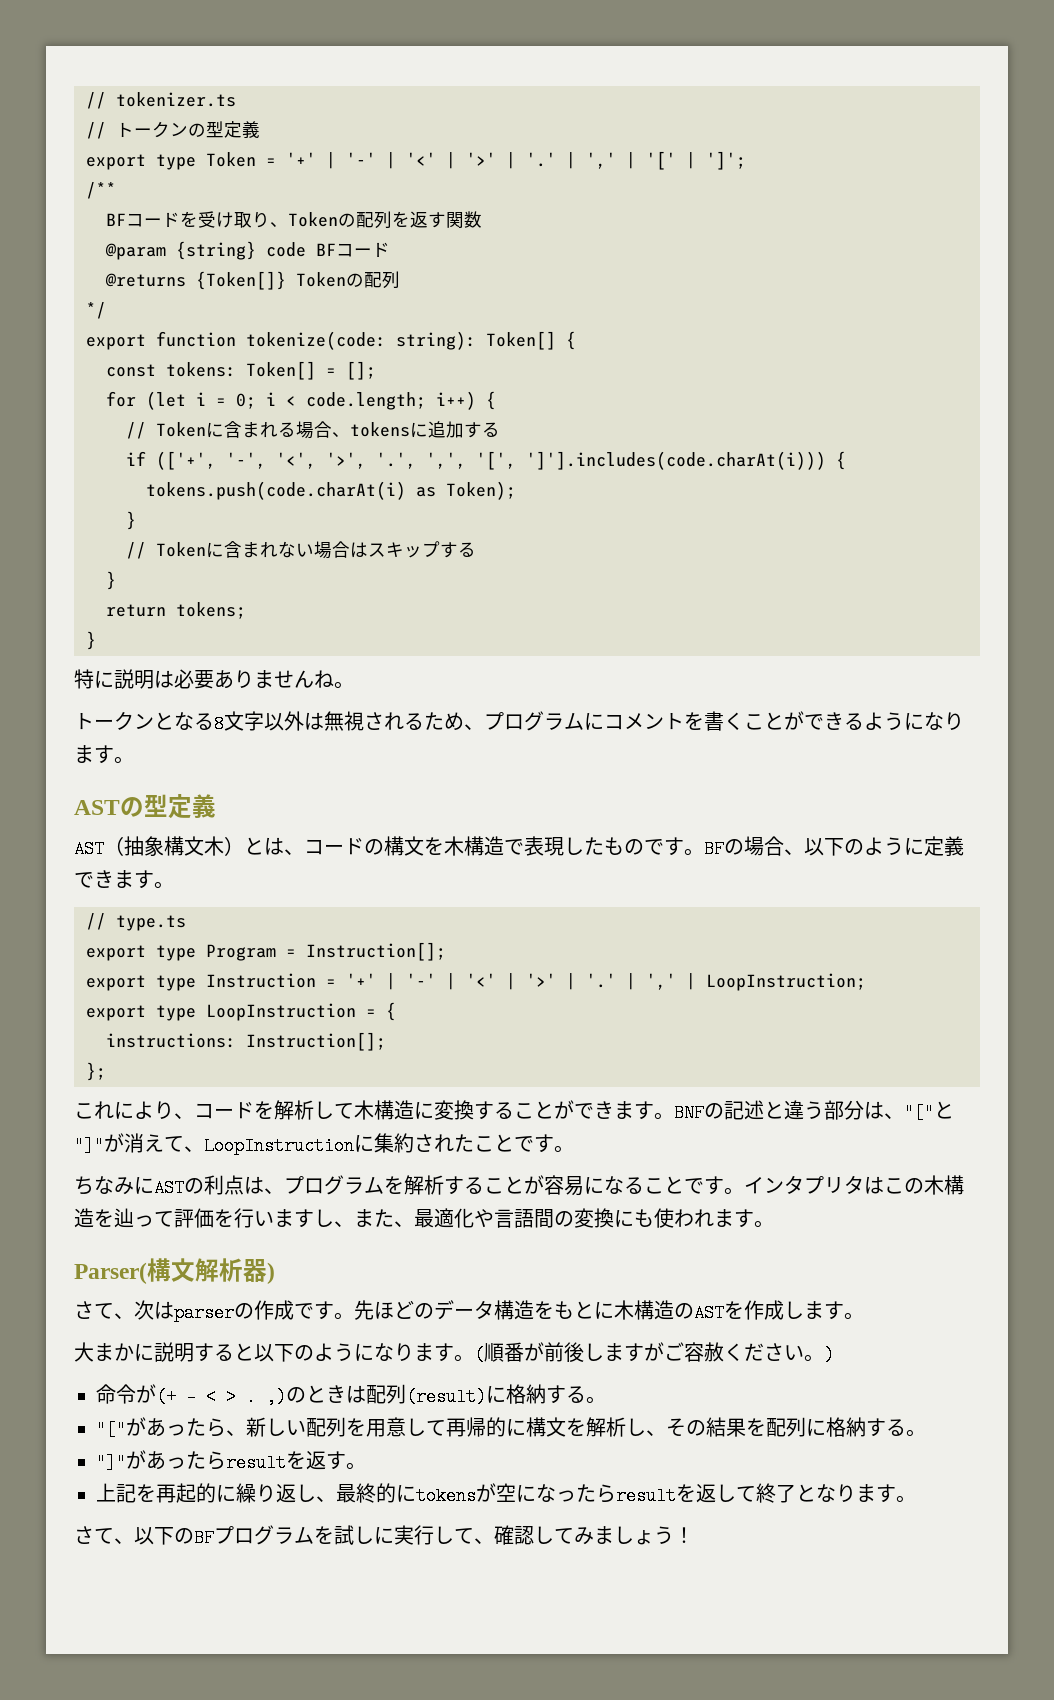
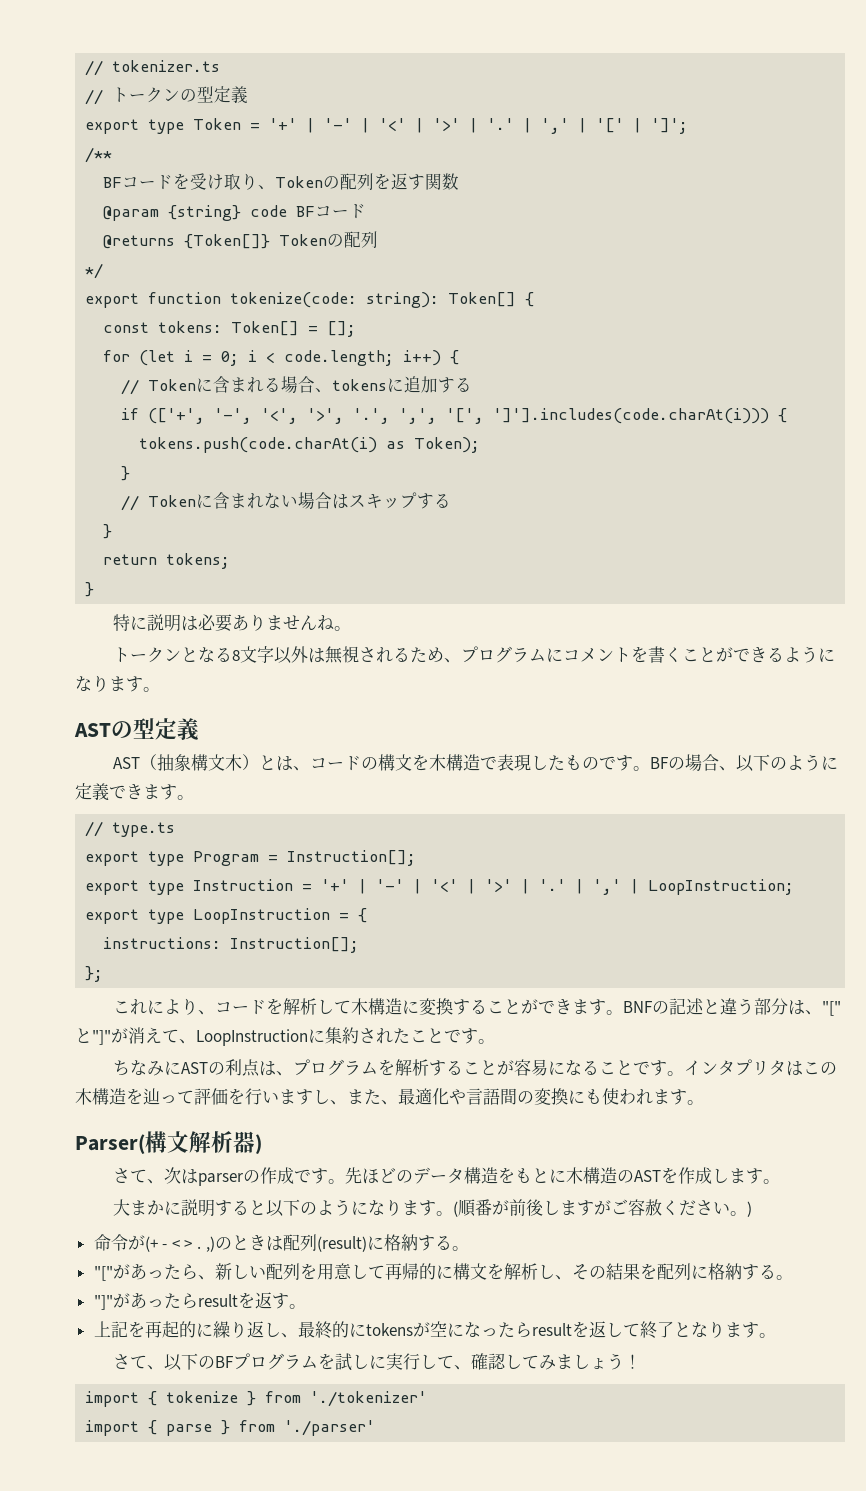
+ import { tokenize } from './tokenizer'
+ import { parse } from './parser'

